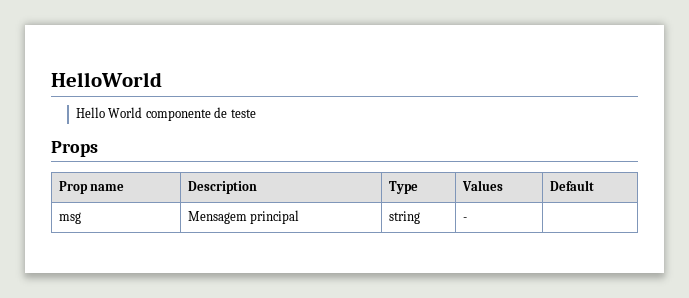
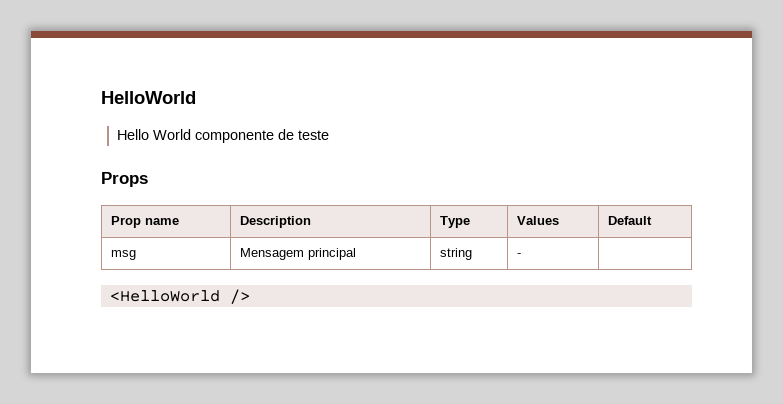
+ <HelloWorld />

